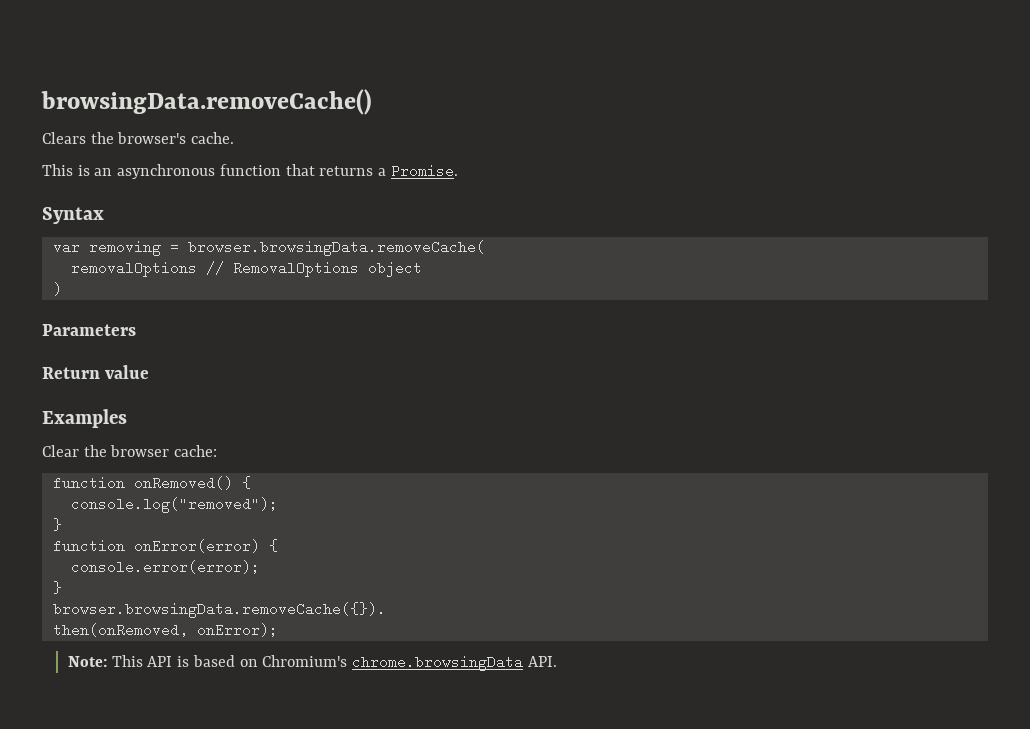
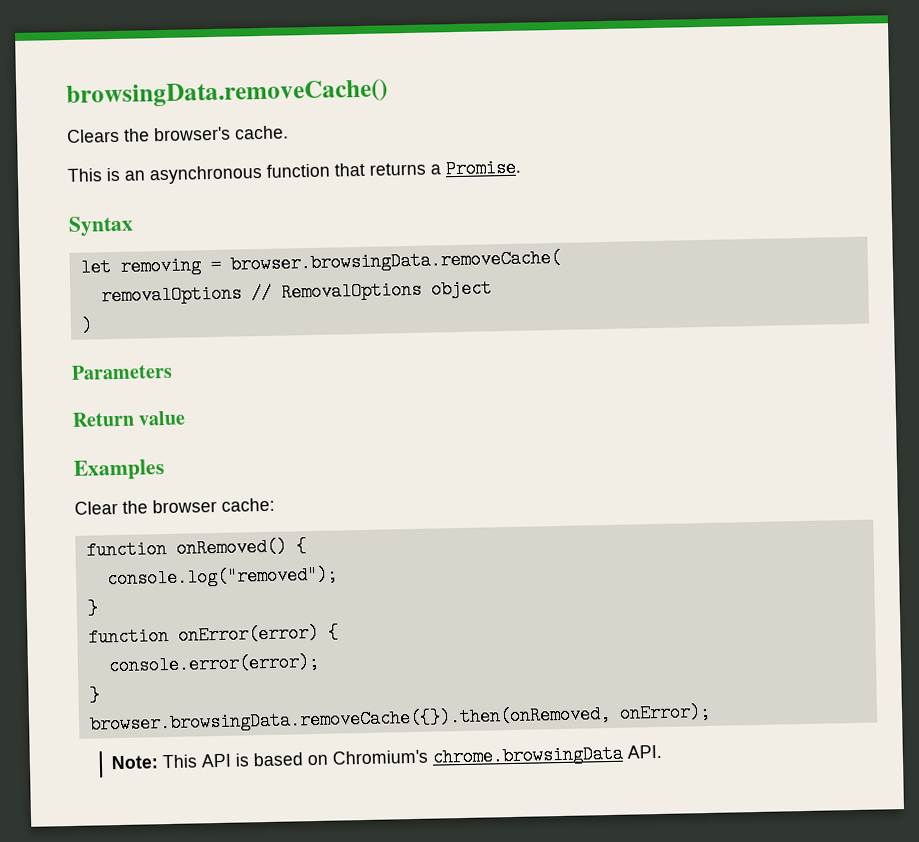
- var removing = browser.browsingData.removeCache(
+ let removing = browser.browsingData.removeCache(
- browser.browsingData.removeCache({}).
- then(onRemoved, onError);
+ browser.browsingData.removeCache({}).then(onRemoved, onError);

